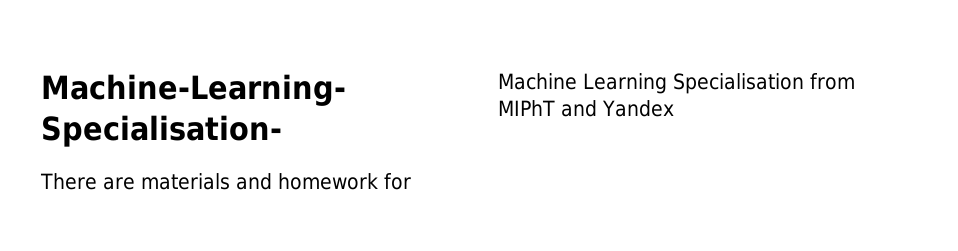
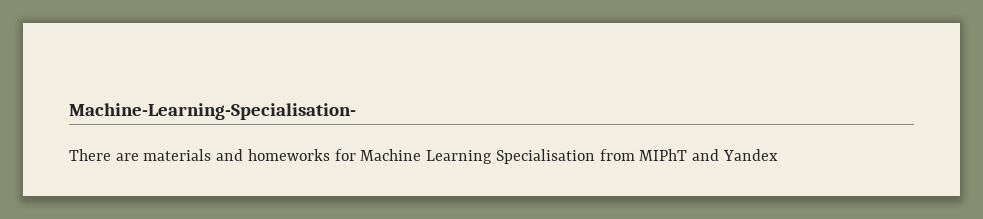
- There are materials and homework for Machine Learning Specialisation from MIPhT and Yandex
+ There are materials and homeworks for Machine Learning Specialisation from MIPhT and Yandex

